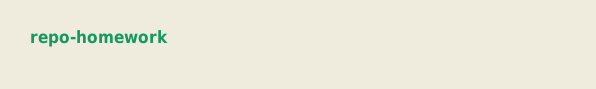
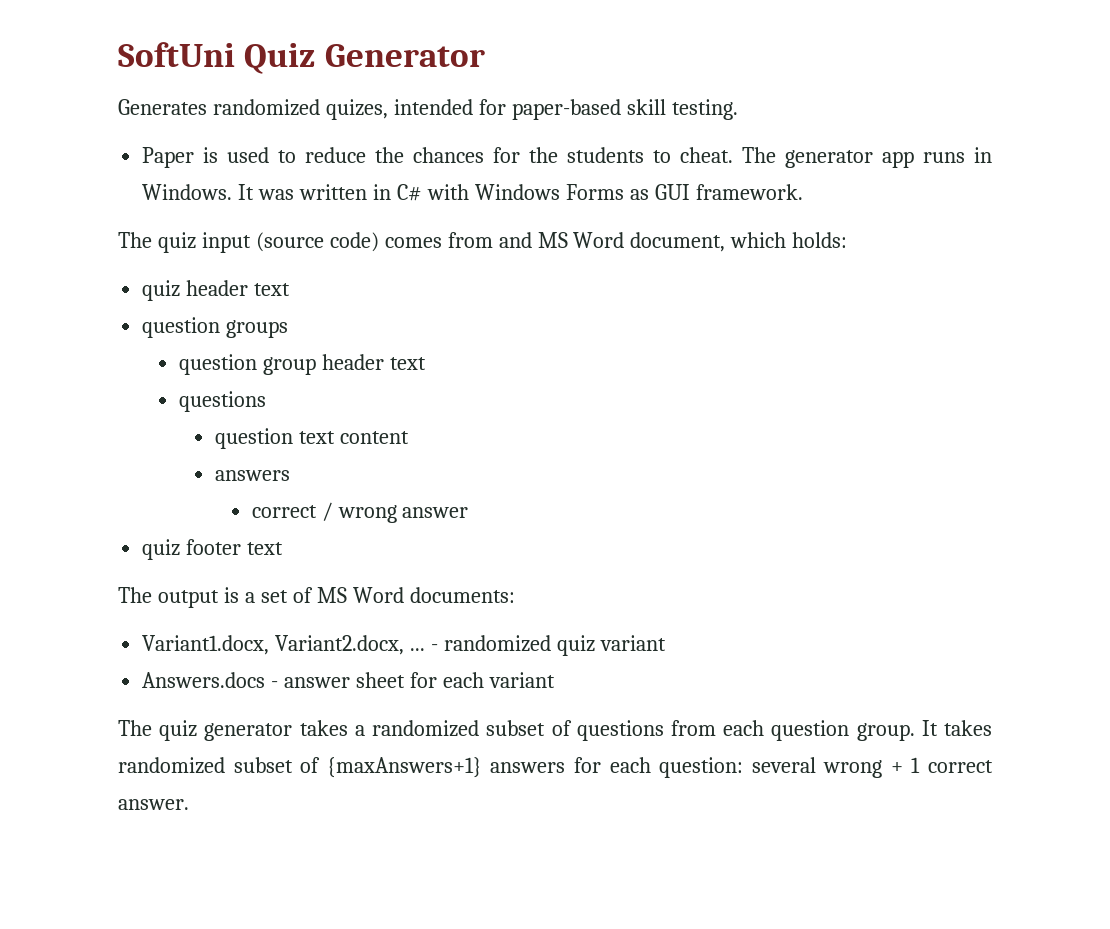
- repo-homework
+ SoftUni Quiz Generator
+ Generates randomized quizes, intended for paper-based skill testing.
+ Paper is used to reduce the chances for the students to cheat. The generator app runs in Windows. It was written in C# with Windows Forms as GUI framework.
+ The quiz input (source code) comes from and MS Word document, which holds:
+ quiz header text
+ question groups
+ question group header text
+ questions
+ question text content
+ answers
+ correct / wrong answer
+ quiz footer text
+ The output is a set of MS Word documents:
+ Variant1.docx, Variant2.docx, ... - randomized quiz variant
+ Answers.docs - answer sheet for each variant
+ The quiz generator takes a randomized subset of questions from each question group. It takes randomized subset of {maxAnswers+1} answers for each question: several wrong + 1 correct answer.

